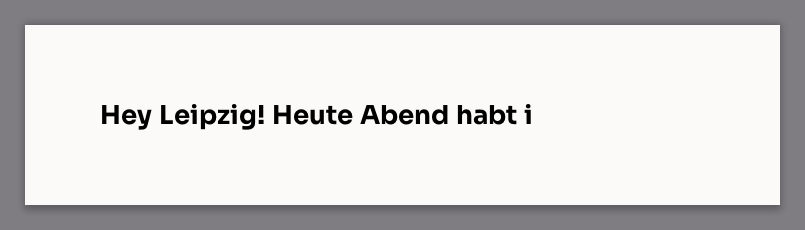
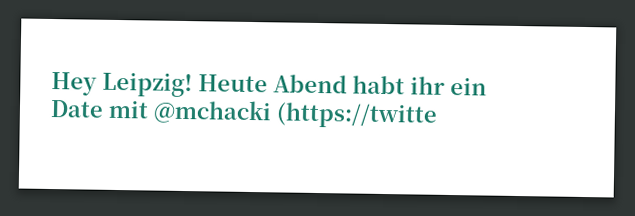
- Heute Abend habt i
+ Heute Abend habt ihr ein Date mit @mchacki (https://twitte

